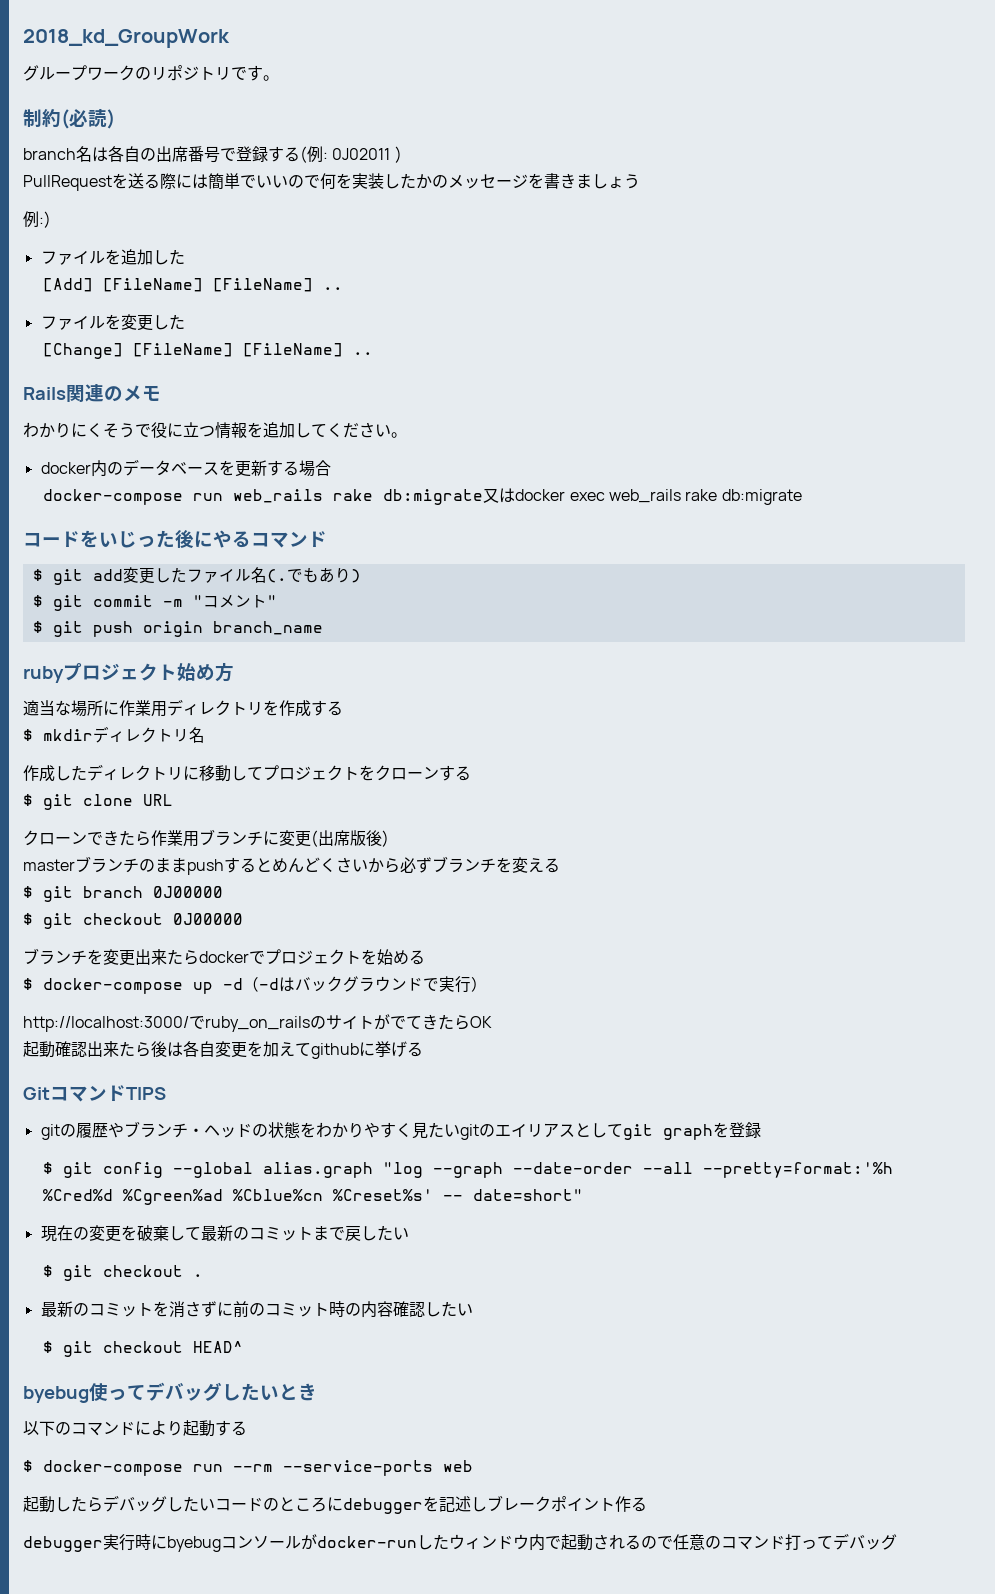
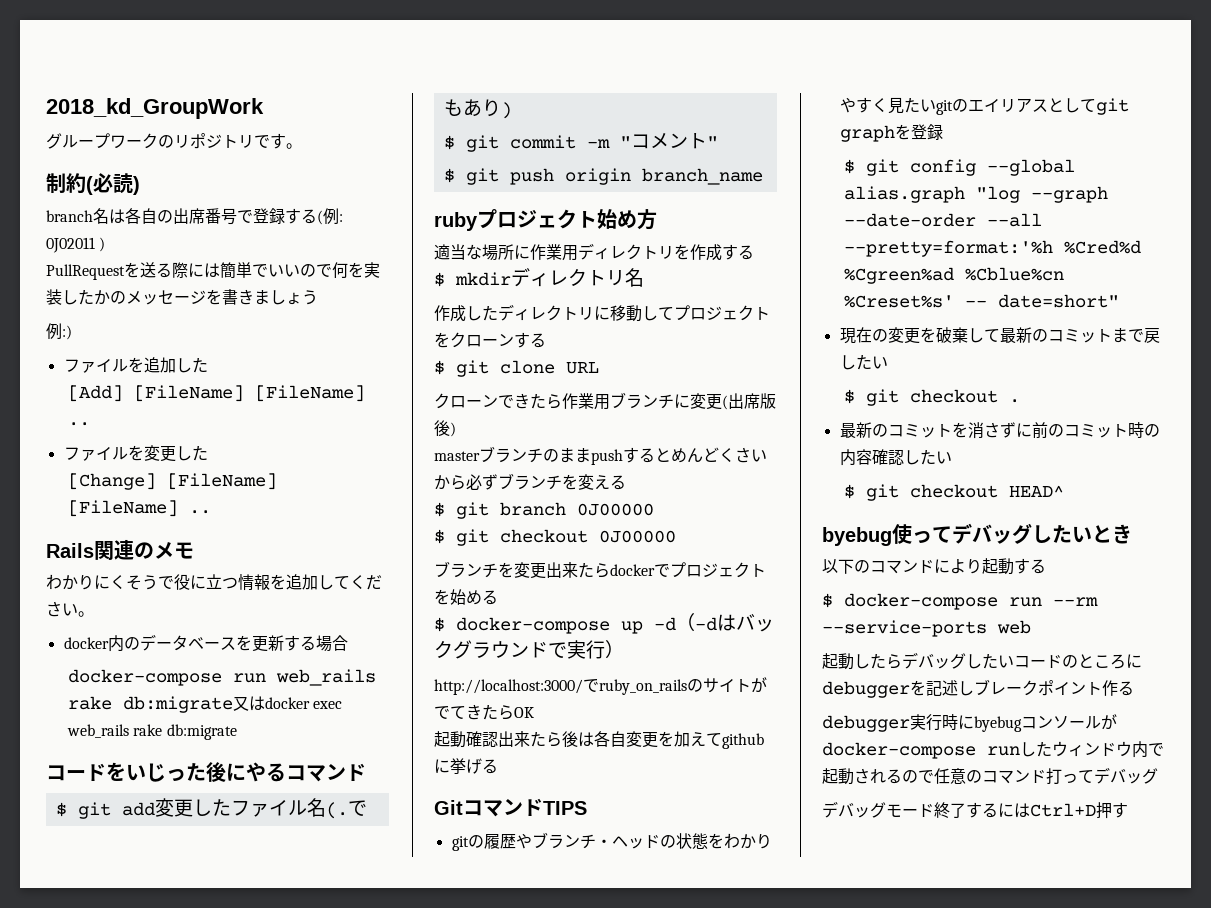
- debugger実行時にbyebugコンソールがdocker-runしたウィンドウ内で起動されるので任意のコマンド打ってデバッグ
+ debugger実行時にbyebugコンソールがdocker-compose runしたウィンドウ内で起動されるので任意のコマンド打ってデバッグ
+ デバッグモード終了するにはCtrl+D押す

